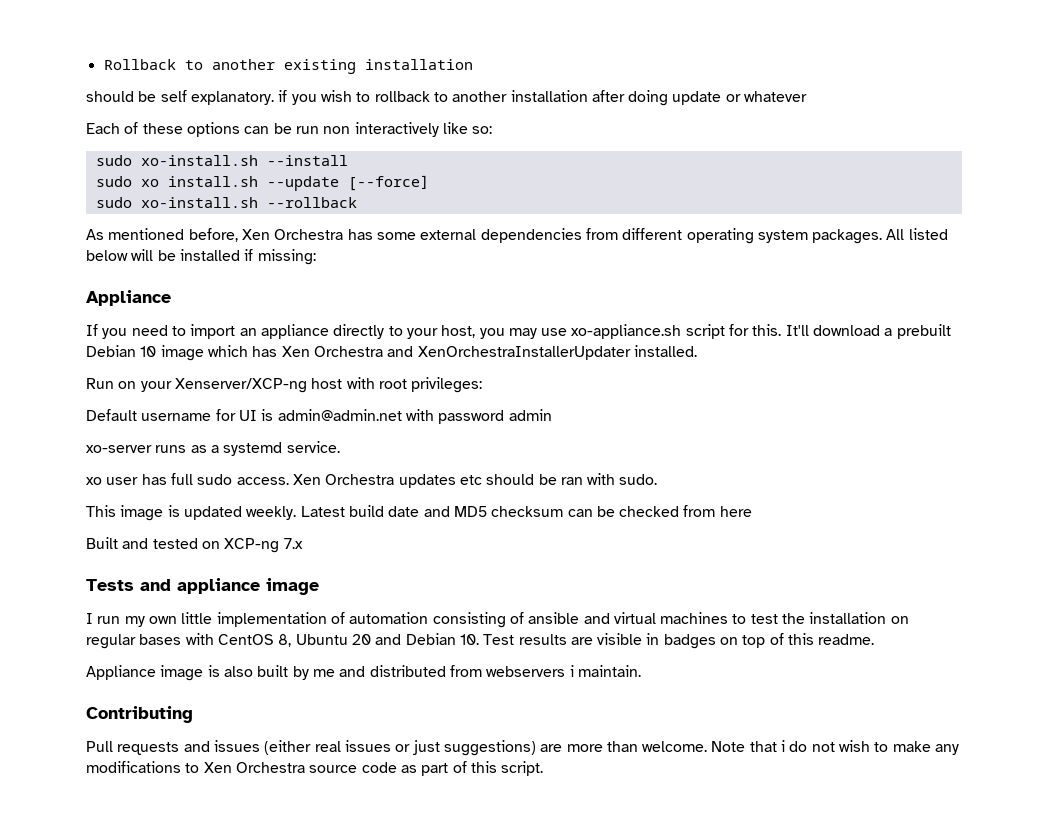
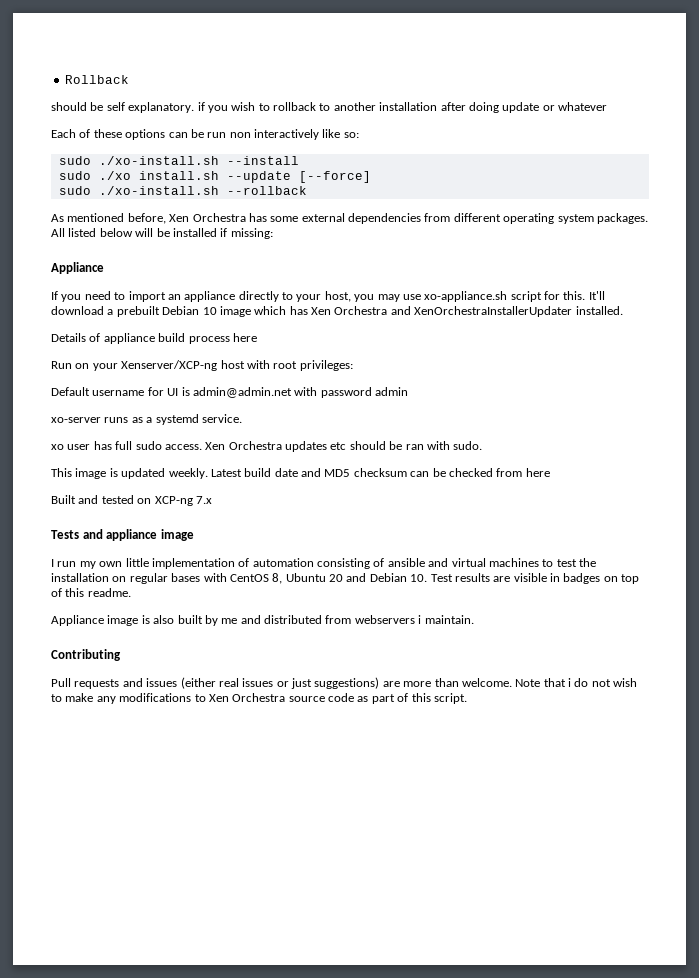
- Rollback to another existing installation
+ Rollback
- sudo xo-install.sh --install
+ sudo ./xo-install.sh --install
- sudo xo install.sh --update [--force]
+ sudo ./xo install.sh --update [--force]
- sudo xo-install.sh --rollback
+ sudo ./xo-install.sh --rollback
+ Details of appliance build process here

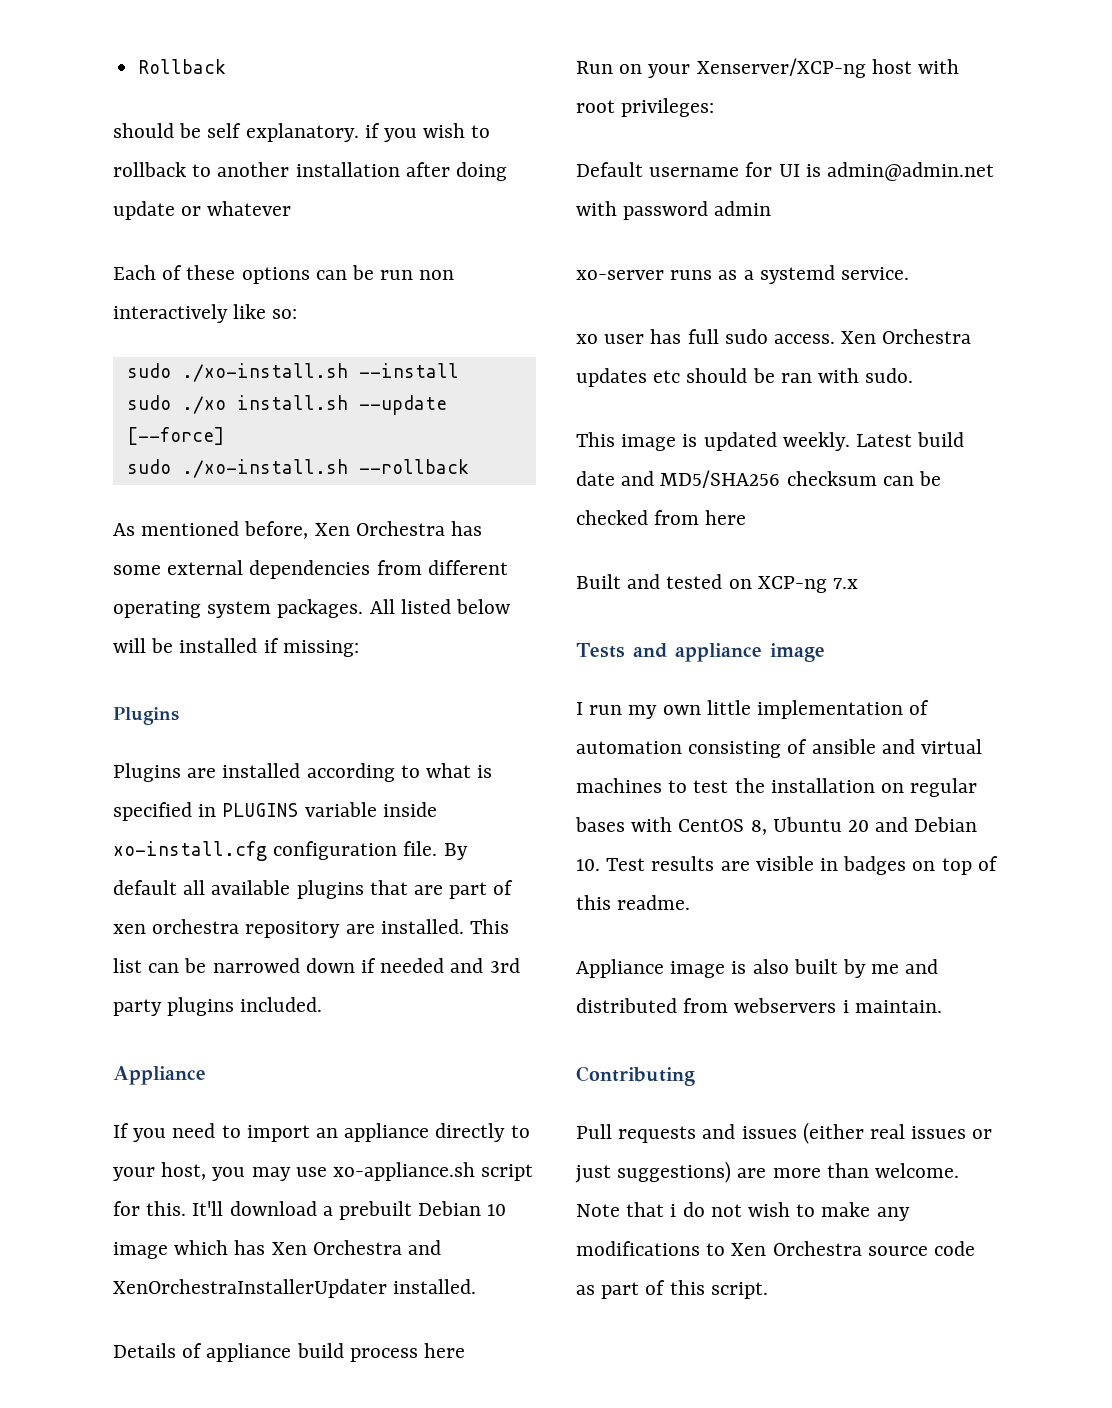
  All listed below will be installed if missing:
+ Plugins
+ Plugins are installed according to what is specified in PLUGINS variable inside xo-install.cfg configuration file. By default all available plugins that are part of xen orchestra repository are installed. This list can be narrowed down if needed and 3rd party plugins included.
- Latest build date and MD5 checksum can be checked from here
+ Latest build date and MD5/SHA256 checksum can be checked from here

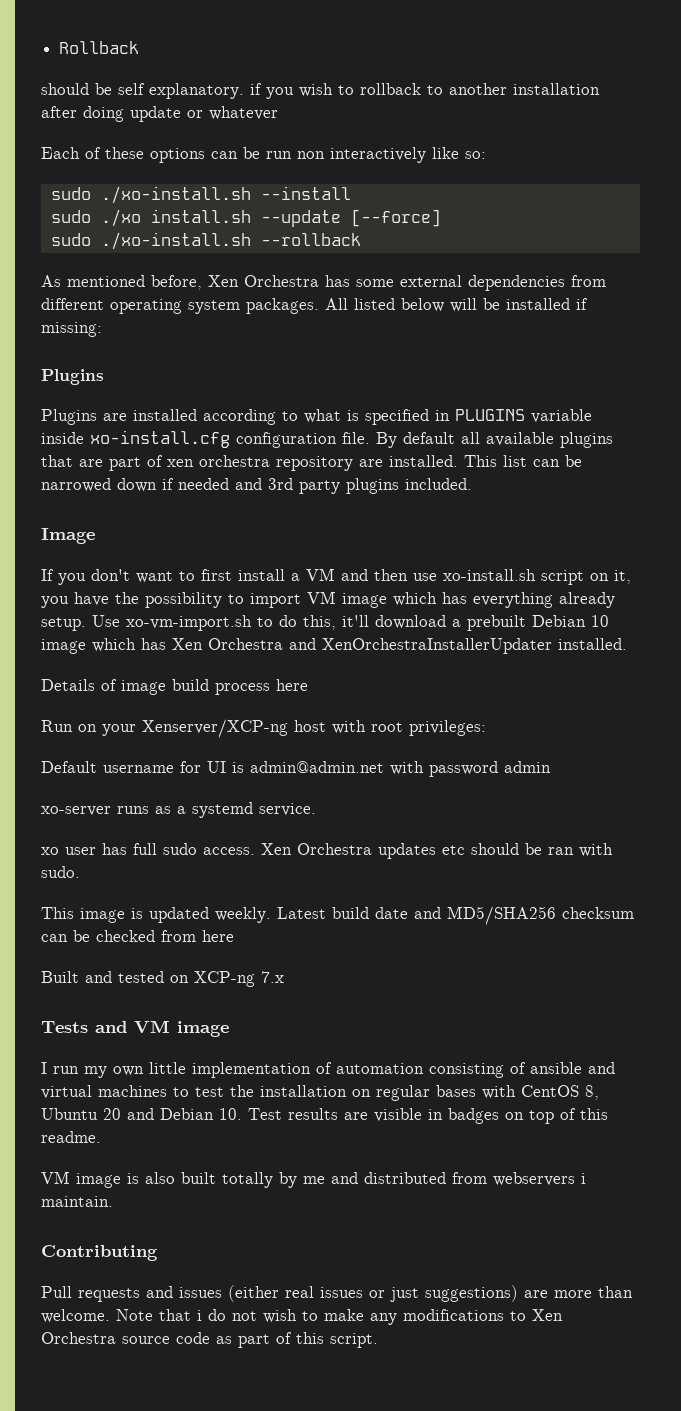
  This list can be narrowed down if needed and 3rd party plugins included.
- Appliance
+ Image
- If you need to import an appliance directly to your host, you may use xo-appliance.sh script for this. It'll download a prebuilt Debian 10 image which has Xen Orchestra and XenOrchestraInstallerUpdater installed.
+ If you don't want to first install a VM and then use xo-install.sh script on it, you have the possibility to import VM image which has everything already setup. Use xo-vm-import.sh to do this, it'll download a prebuilt Debian 10 image which has Xen Orchestra and XenOrchestraInstallerUpdater installed.
- Details of appliance build process here
+ Details of image build process here
- Tests and appliance image
+ Tests and VM image
- Appliance image is also built by me and distributed from webservers i maintain.
+ VM image is also built totally by me and distributed from webservers i maintain.

